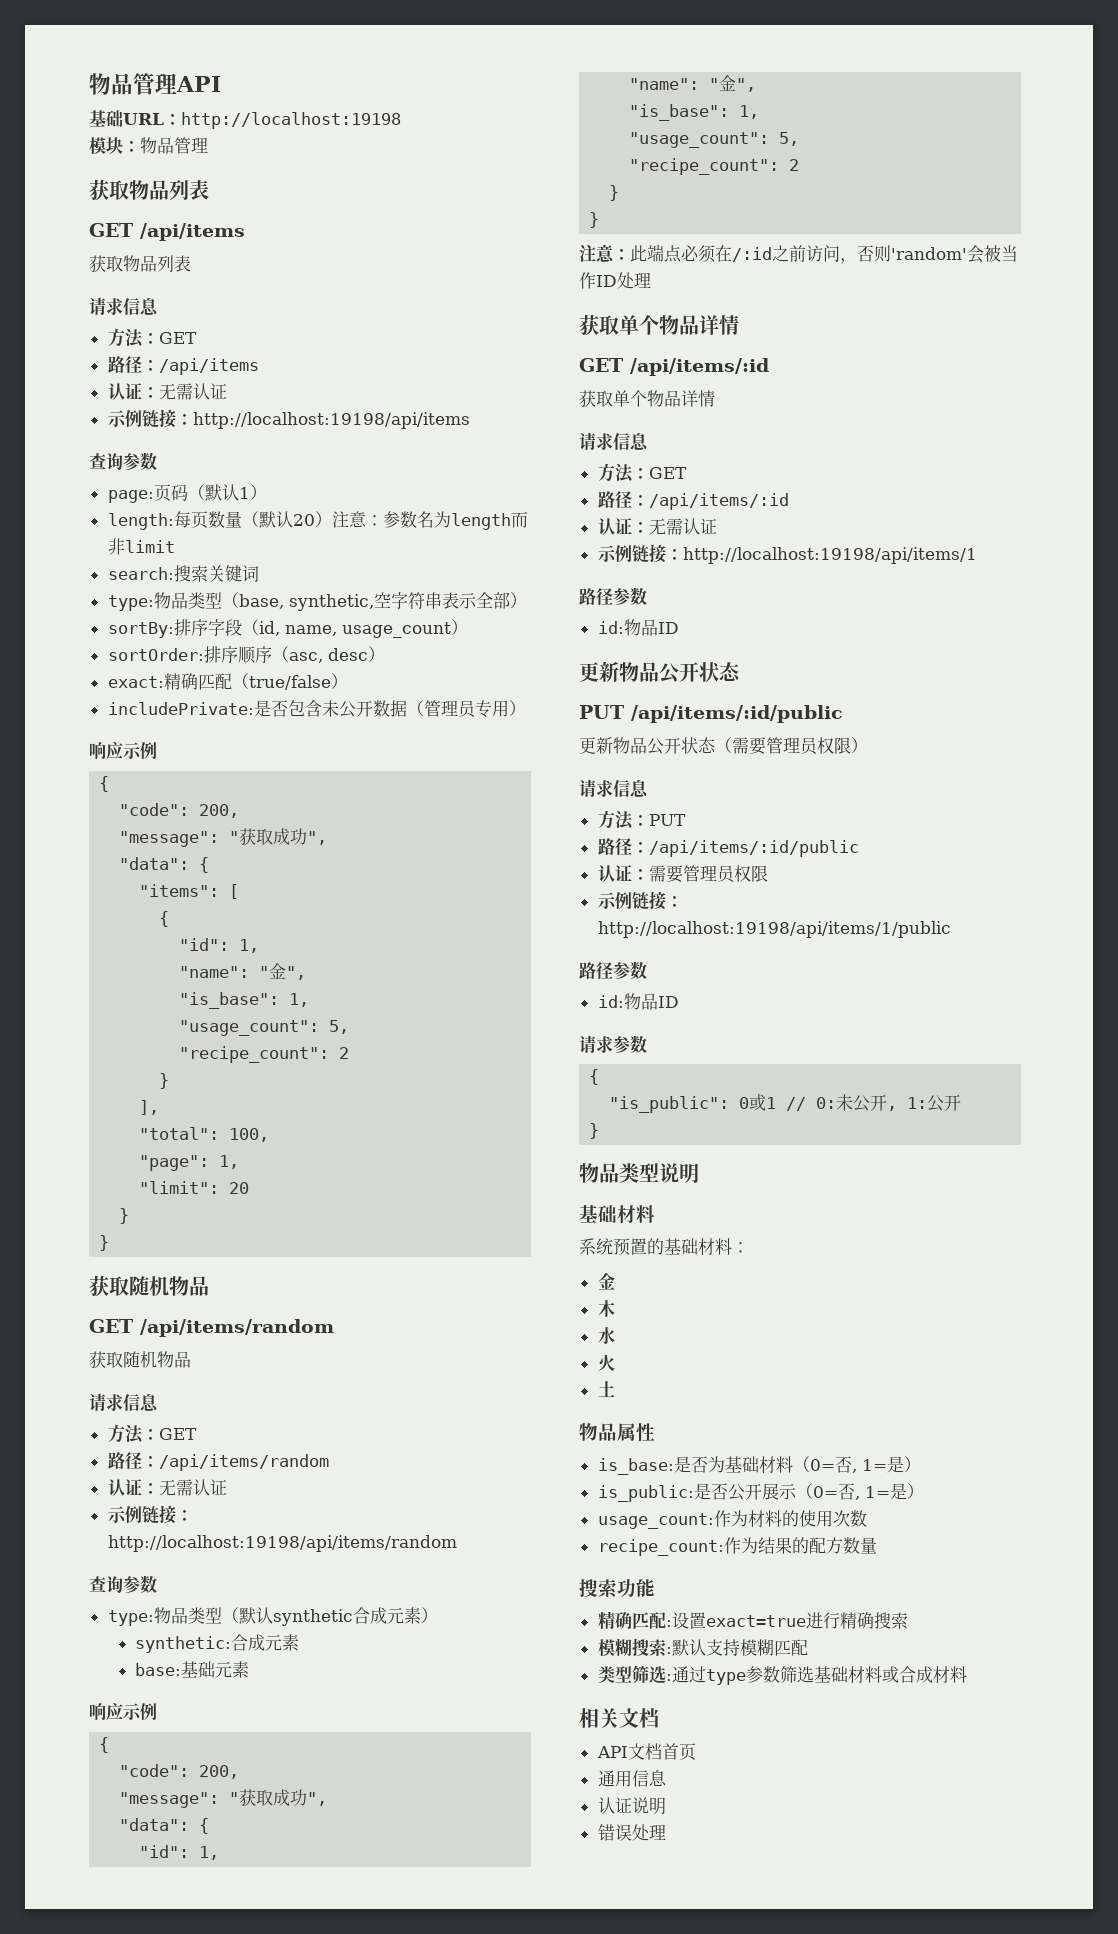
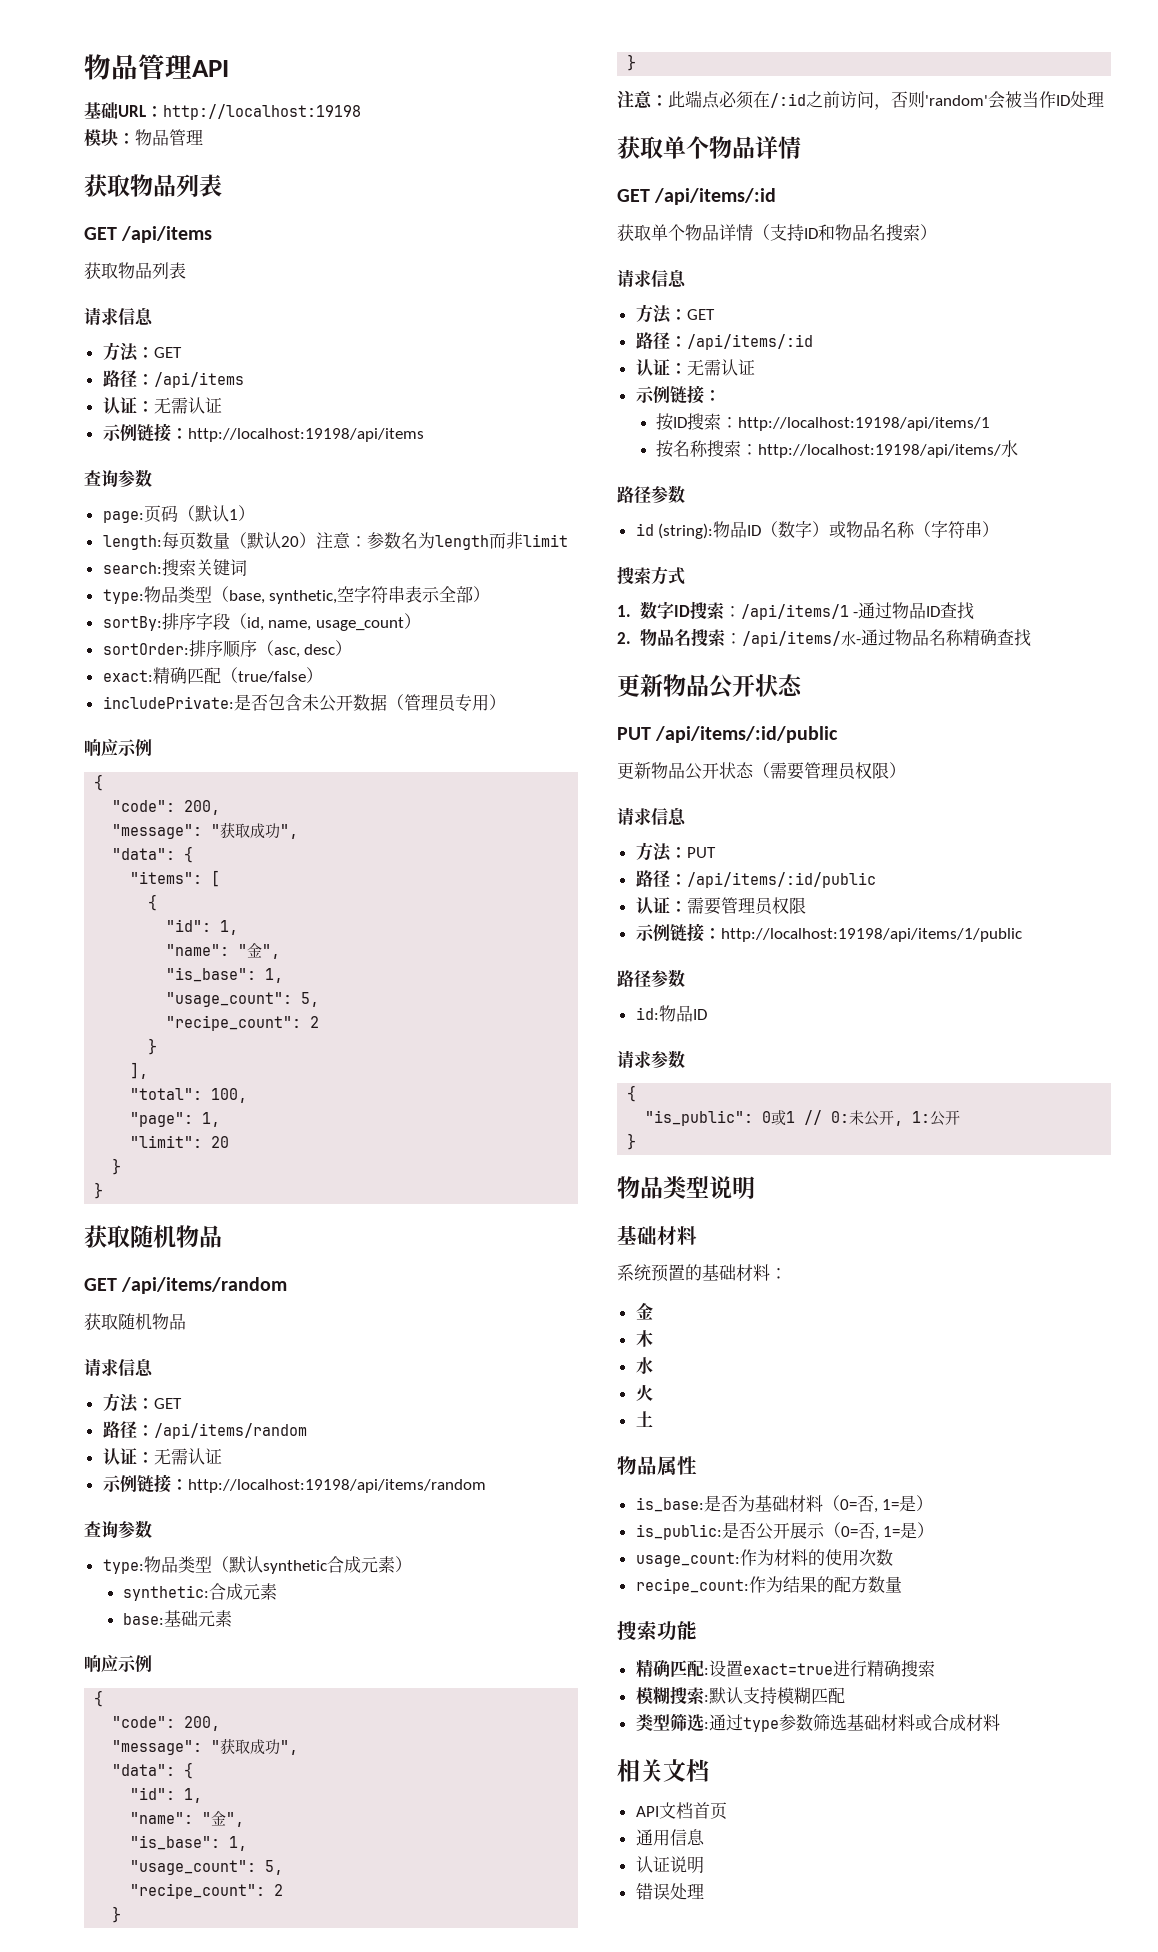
  GET /api/items/:id
- 获取单个物品详情
+ 获取单个物品详情（支持ID和物品名搜索）
  路径：/api/items/:id
  认证：无需认证
- 示例链接：http://localhost:19198/api/items/1
+ 示例链接：
+ 按ID搜索：http://localhost:19198/api/items/1
+ 按名称搜索：http://localhost:19198/api/items/水
  路径参数
- id:物品ID
+ id (string):物品ID（数字）或物品名称（字符串）
+ 搜索方式
+ 1.数字ID搜索：/api/items/1 -通过物品ID查找
+ 2.物品名搜索：/api/items/水-通过物品名称精确查找

